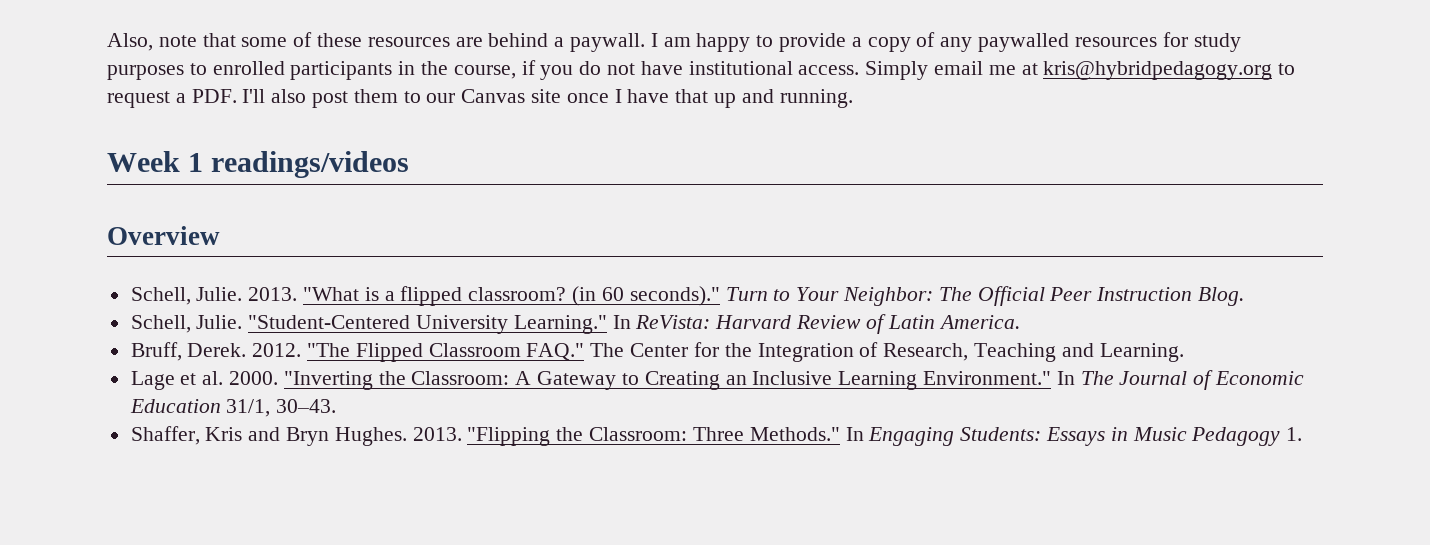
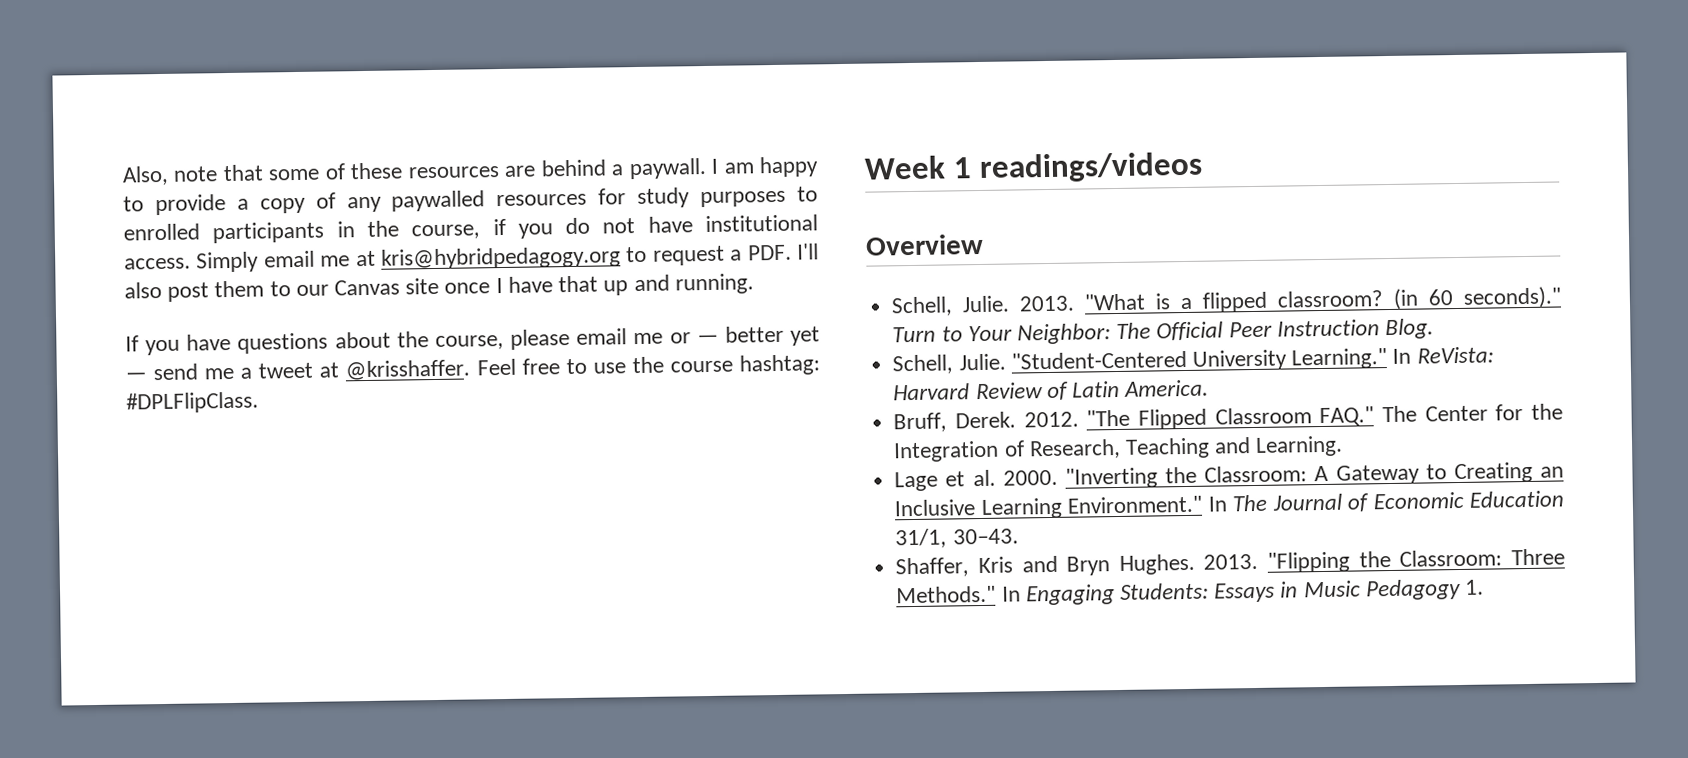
+ If you have questions about the course, please email me or — better yet — send me a tweet at @krisshaffer. Feel free to use the course hashtag: #DPLFlipClass.

